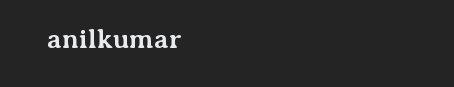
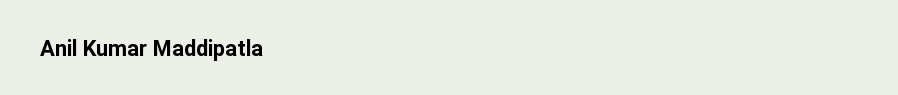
- anilkumar
+ Anil Kumar Maddipatla

